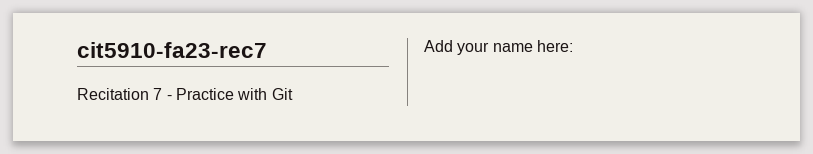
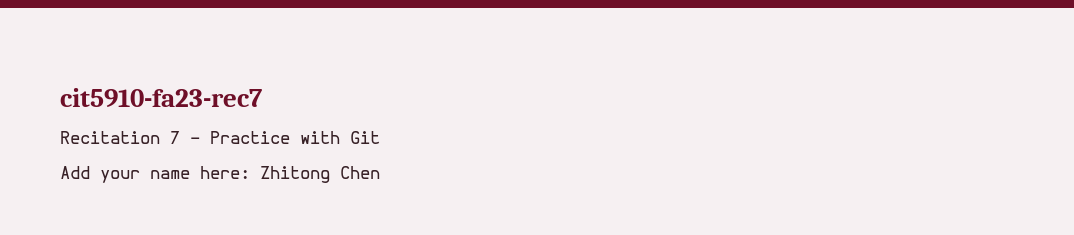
- Add your name here:
+ Add your name here: Zhitong Chen

